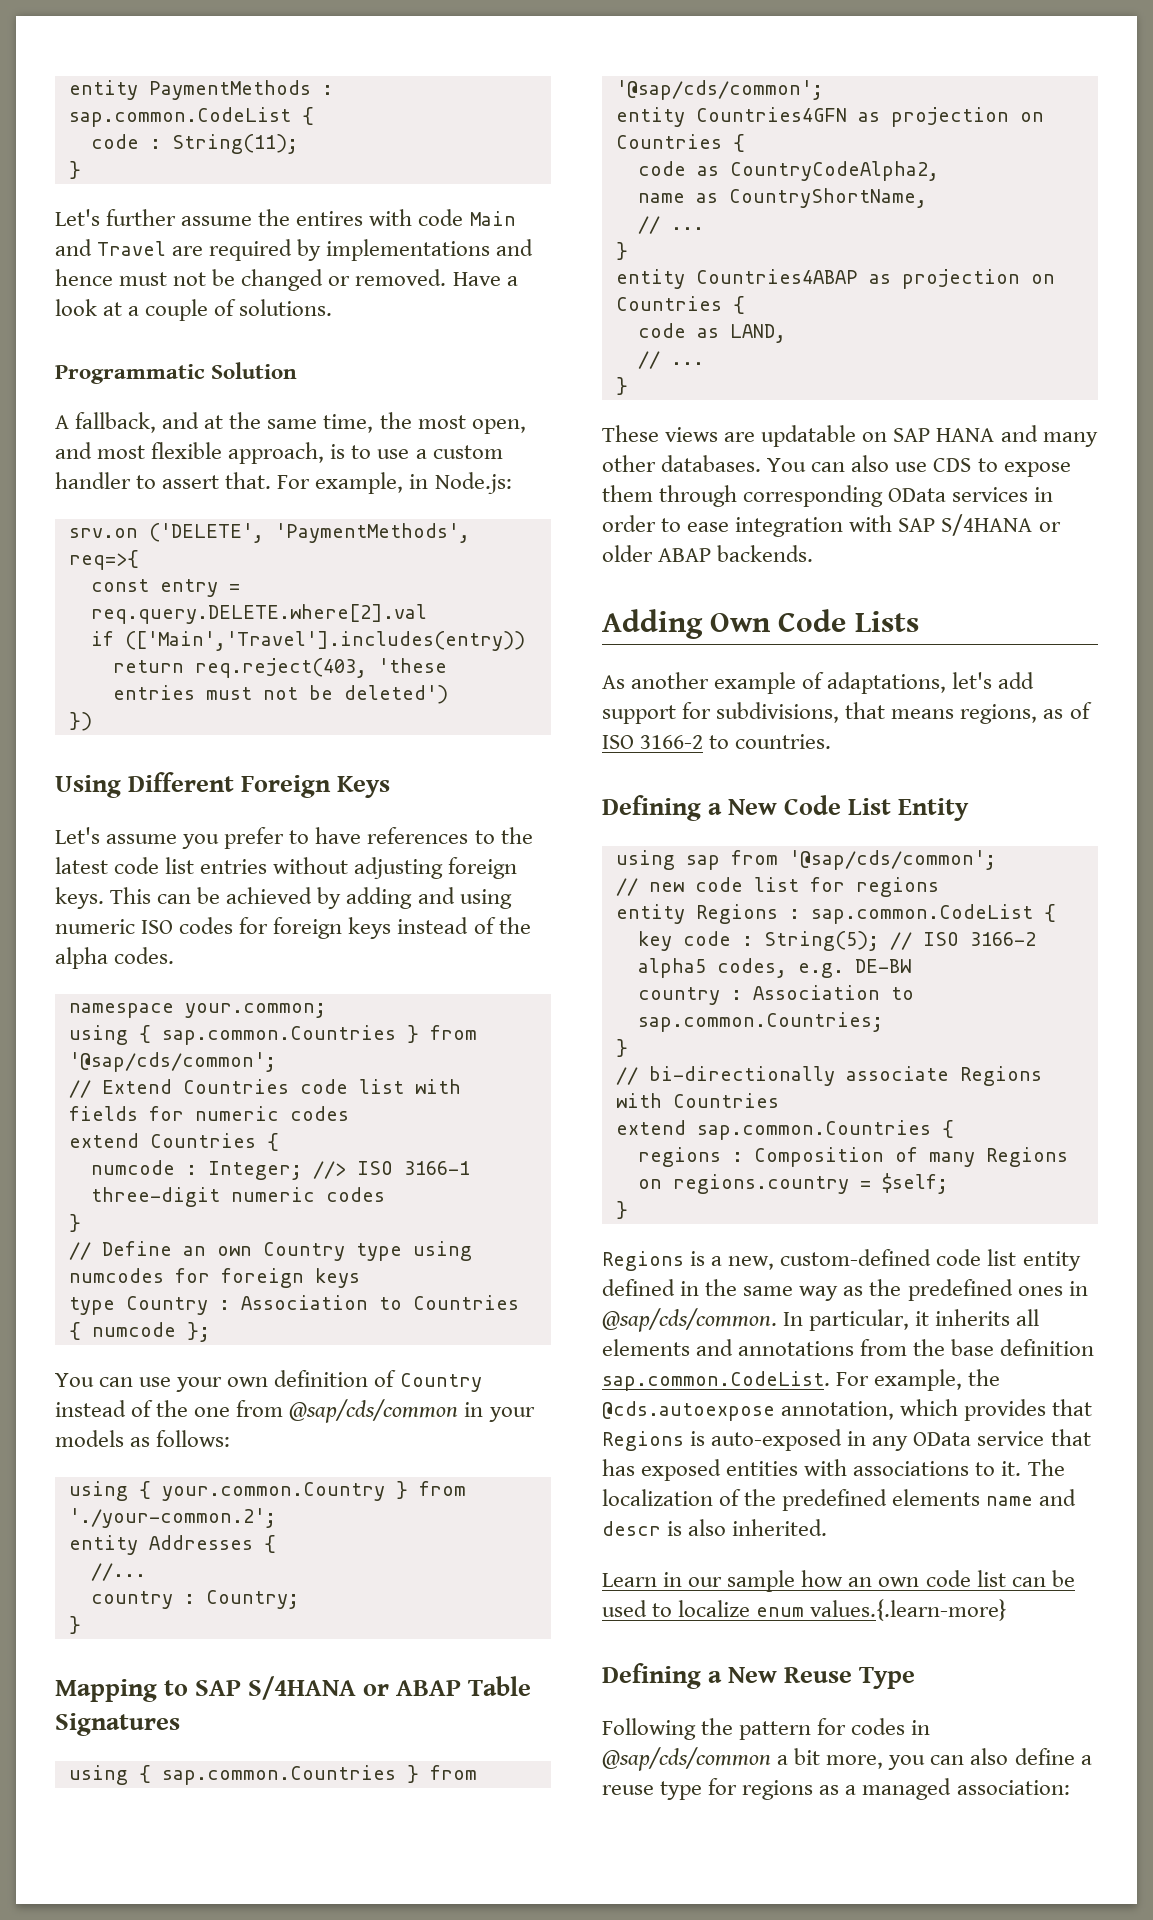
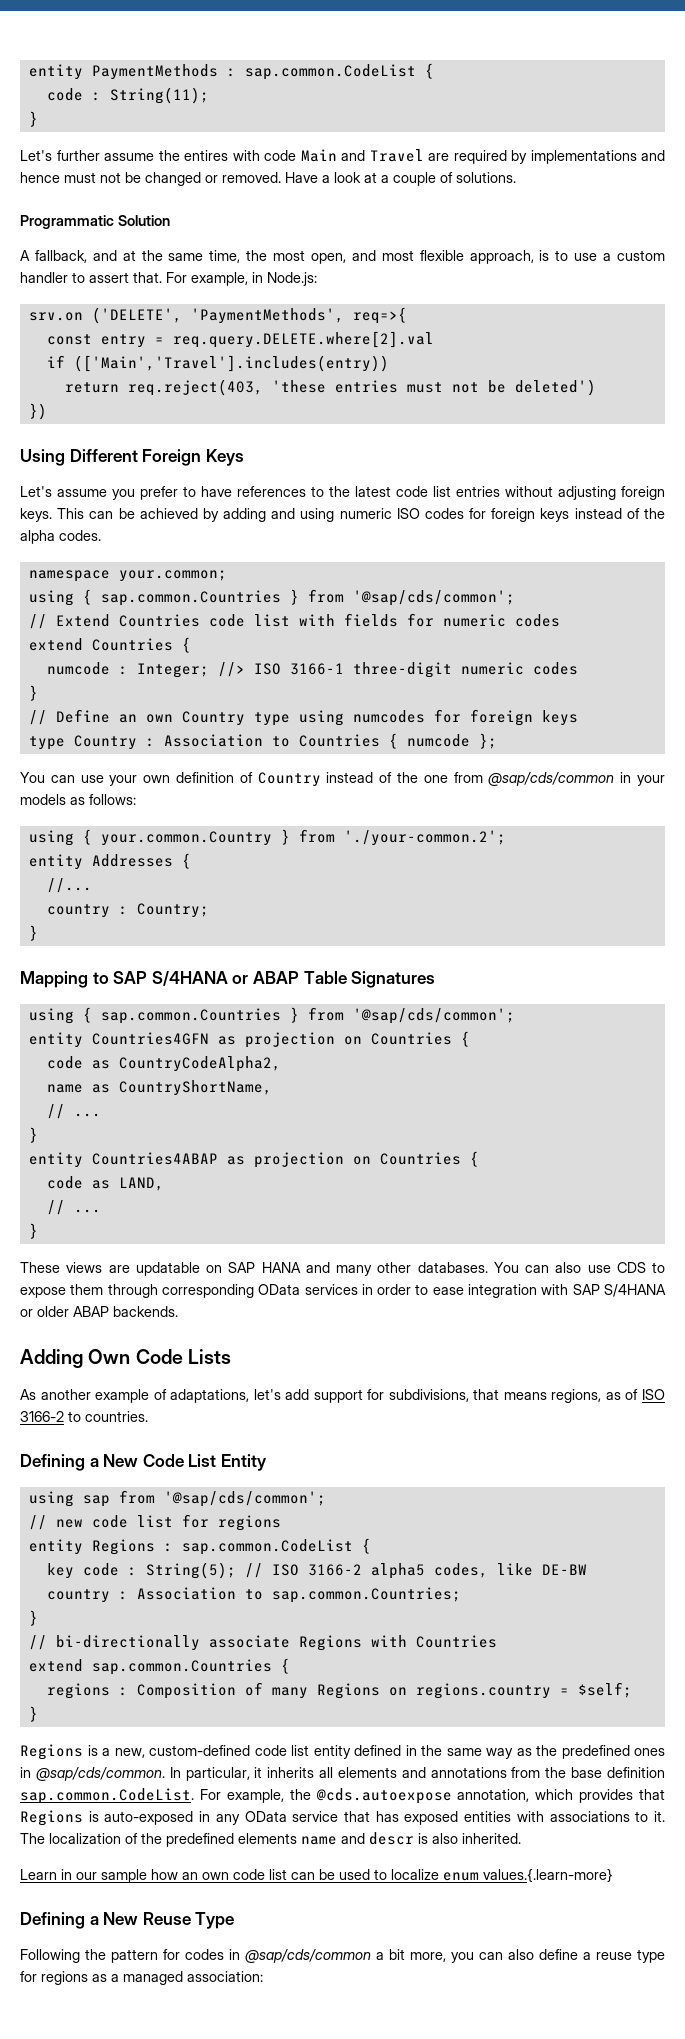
- key code : String(5); // ISO 3166-2 alpha5 codes, e.g. DE-BW
+ key code : String(5); // ISO 3166-2 alpha5 codes, like DE-BW

